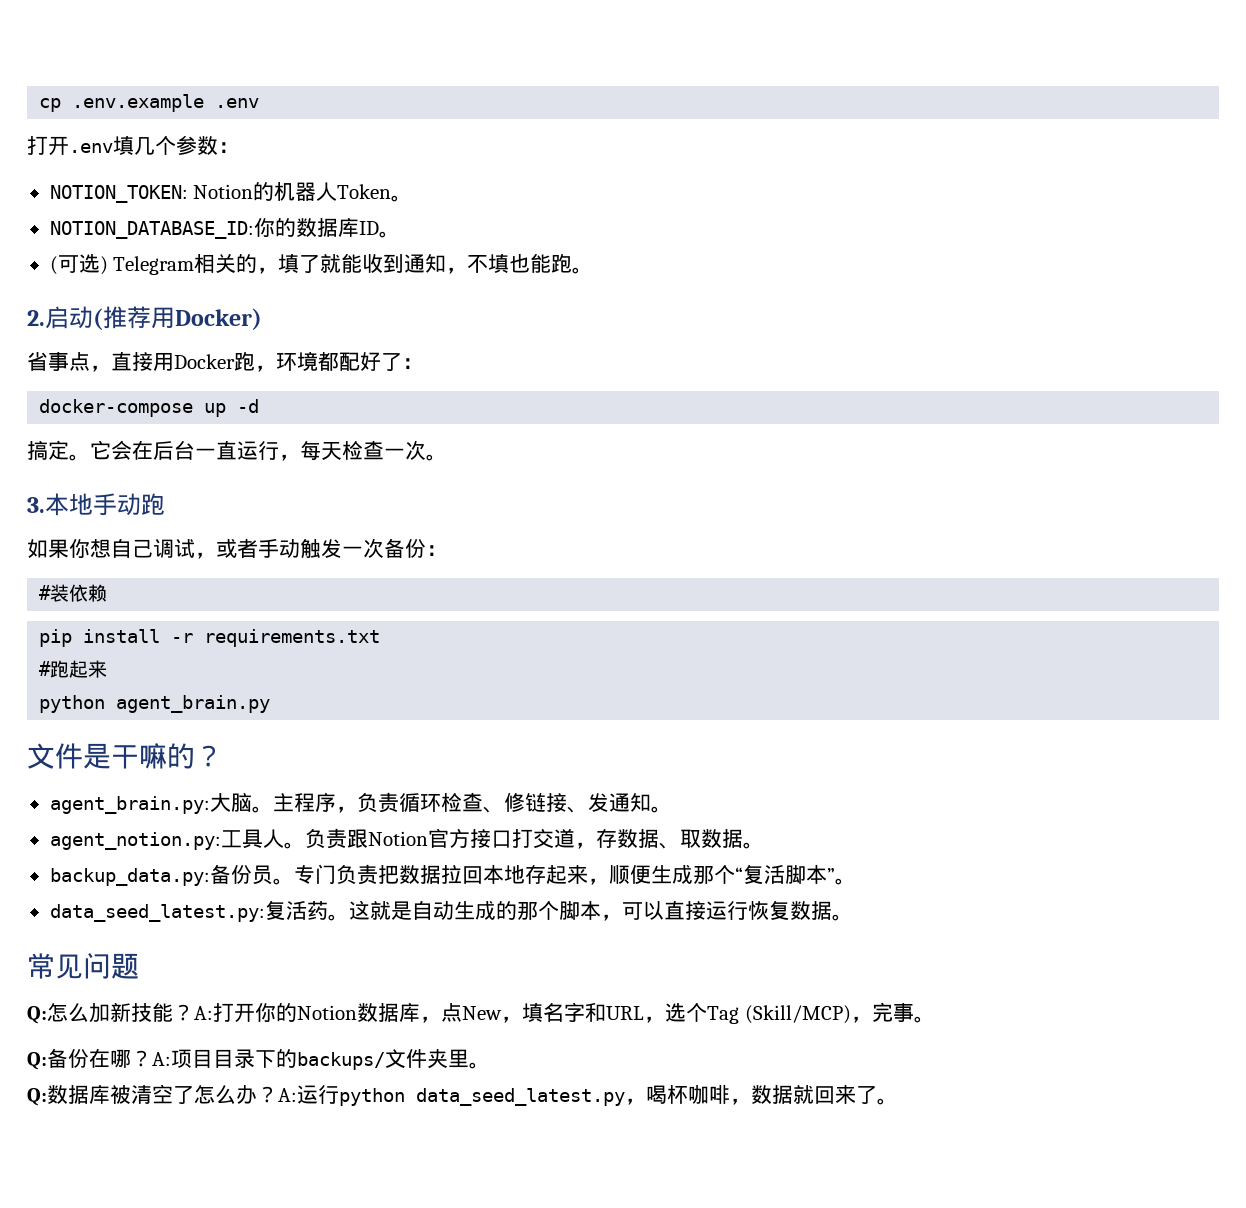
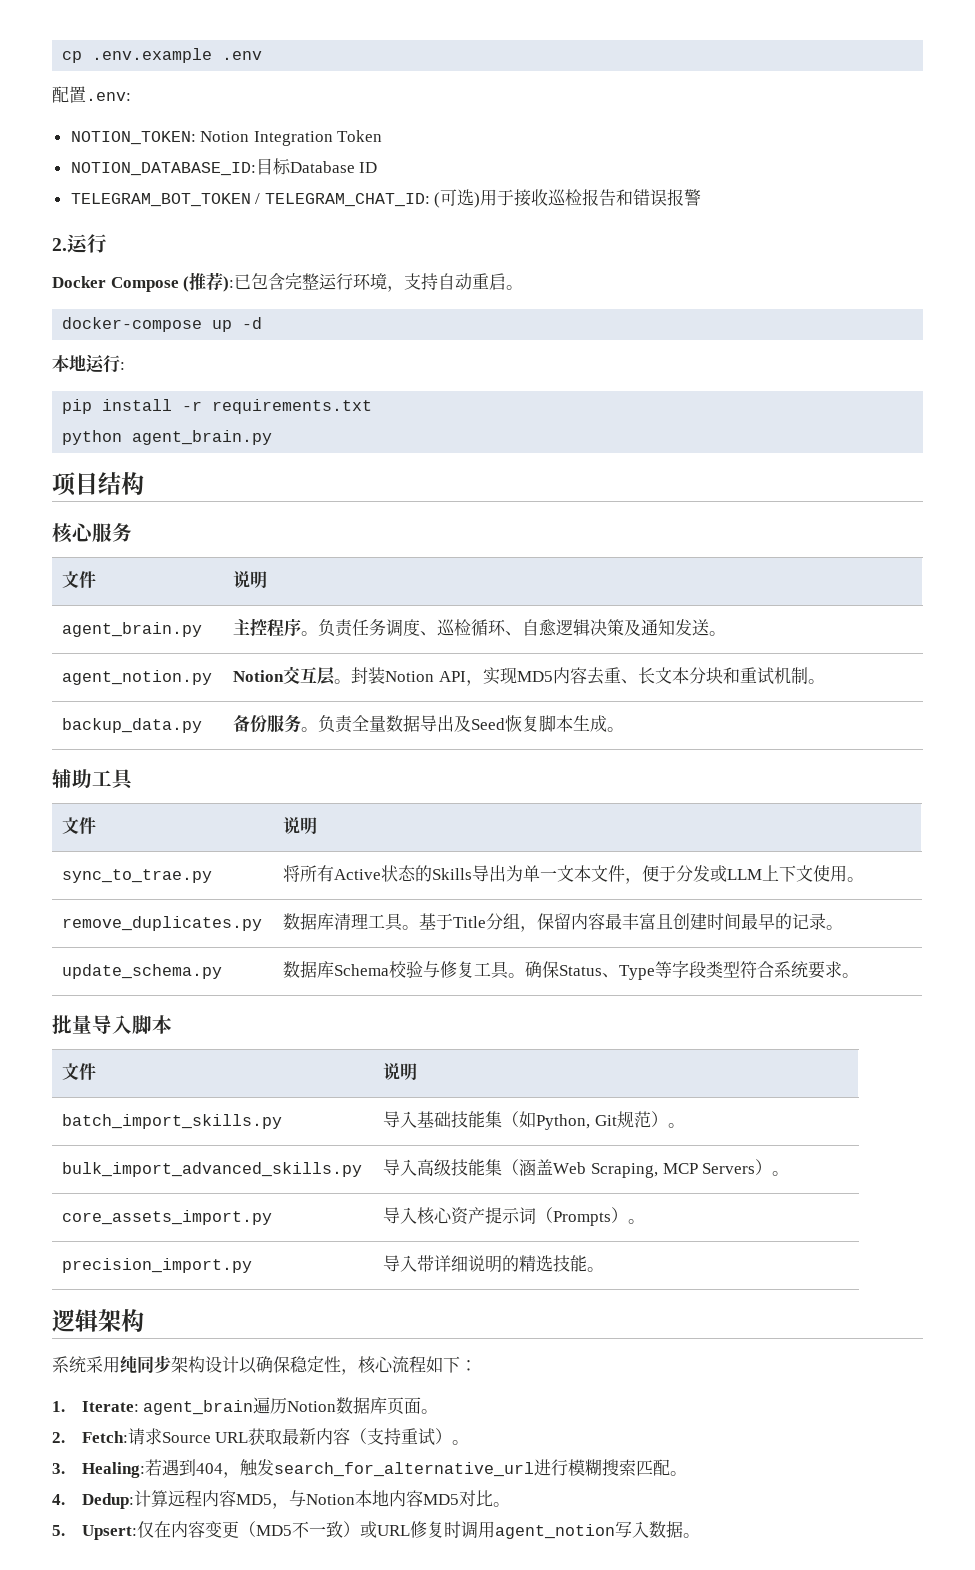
- 打开.env填几个参数：
+ 配置.env:
- NOTION_TOKEN: Notion的机器人Token。
+ NOTION_TOKEN: Notion Integration Token
- NOTION_DATABASE_ID:你的数据库ID。
- (可选) Telegram相关的，填了就能收到通知，不填也能跑。
- 2.启动(推荐用Docker)
- 省事点，直接用Docker跑，环境都配好了：
+ NOTION_DATABASE_ID:目标Database ID
+ TELEGRAM_BOT_TOKEN / TELEGRAM_CHAT_ID: (可选)用于接收巡检报告和错误报警
+ 2.运行
+ Docker Compose (推荐):已包含完整运行环境，支持自动重启。
  docker-compose up -d
- 搞定。它会在后台一直运行，每天检查一次。
- 3.本地手动跑
- 如果你想自己调试，或者手动触发一次备份：
- #装依赖
+ 本地运行:
- #跑起来
- 文件是干嘛的？
- agent_brain.py:大脑。主程序，负责循环检查、修链接、发通知。
- agent_notion.py:工具人。负责跟Notion官方接口打交道，存数据、取数据。
- backup_data.py:备份员。专门负责把数据拉回本地存起来，顺便生成那个“复活脚本”。
- data_seed_latest.py:复活药。这就是自动生成的那个脚本，可以直接运行恢复数据。
- 常见问题
- Q:怎么加新技能？A:打开你的Notion数据库，点New，填名字和URL，选个Tag (Skill/MCP)，完事。
- Q:备份在哪？A:项目目录下的backups/文件夹里。
- Q:数据库被清空了怎么办？A:运行python data_seed_latest.py，喝杯咖啡，数据就回来了。
+ 项目结构
+ 核心服务
+ 文件 | 说明
+ agent_brain.py | 主控程序。负责任务调度、巡检循环、自愈逻辑决策及通知发送。
+ agent_notion.py | Notion交互层。封装Notion API，实现MD5内容去重、长文本分块和重试机制。
+ backup_data.py | 备份服务。负责全量数据导出及Seed恢复脚本生成。
+ 辅助工具
+ 文件 | 说明
+ sync_to_trae.py | 将所有Active状态的Skills导出为单一文本文件，便于分发或LLM上下文使用。
+ remove_duplicates.py | 数据库清理工具。基于Title分组，保留内容最丰富且创建时间最早的记录。
+ update_schema.py | 数据库Schema校验与修复工具。确保Status、Type等字段类型符合系统要求。
+ 批量导入脚本
+ 文件 | 说明
+ batch_import_skills.py | 导入基础技能集（如Python, Git规范）。
+ bulk_import_advanced_skills.py | 导入高级技能集（涵盖Web Scraping, MCP Servers）。
+ core_assets_import.py | 导入核心资产提示词（Prompts）。
+ precision_import.py | 导入带详细说明的精选技能。
+ 逻辑架构
+ 系统采用纯同步架构设计以确保稳定性，核心流程如下：
+ 1. Iterate: agent_brain遍历Notion数据库页面。
+ 2. Fetch:请求Source URL获取最新内容（支持重试）。
+ 3. Healing:若遇到404，触发search_for_alternative_url进行模糊搜索匹配。
+ 4. Dedup:计算远程内容MD5，与Notion本地内容MD5对比。
+ 5. Upsert:仅在内容变更（MD5不一致）或URL修复时调用agent_notion写入数据。

